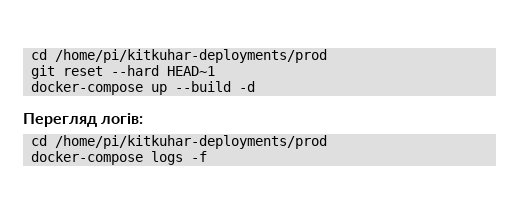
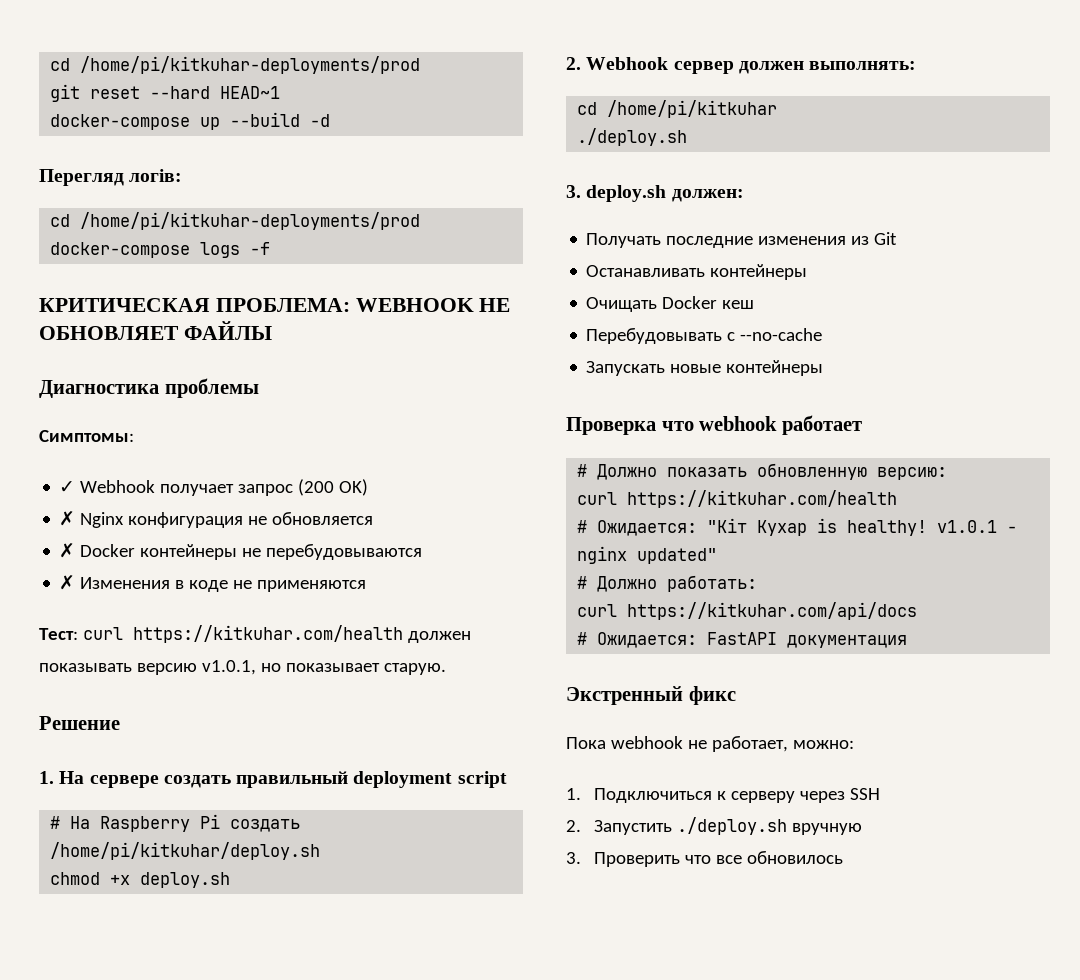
+ КРИТИЧЕСКАЯ ПРОБЛЕМА: WEBHOOK НЕ ОБНОВЛЯЕТ ФАЙЛЫ
+ Диагностика проблемы
+ Симптомы:
+ ✓ Webhook получает запрос (200 OK)
+ ✗ Nginx конфигурация не обновляется
+ ✗ Docker контейнеры не перебудовываются
+ ✗ Изменения в коде не применяются
+ Тест: curl https://kitkuhar.com/health должен показывать версию v1.0.1, но показывает старую.
+ Решение
+ 1. На сервере создать правильный deployment script
+ # На Raspberry Pi создать /home/pi/kitkuhar/deploy.sh
+ chmod +x deploy.sh
+ 2. Webhook сервер должен выполнять:
+ cd /home/pi/kitkuhar
+ ./deploy.sh
+ 3. deploy.sh должен:
+ Получать последние изменения из Git
+ Останавливать контейнеры
+ Очищать Docker кеш
+ Перебудовывать с --no-cache
+ Запускать новые контейнеры
+ Проверка что webhook работает
+ # Должно показать обновленную версию:
+ curl https://kitkuhar.com/health
+ # Ожидается: "Кіт Кухар is healthy! v1.0.1 - nginx updated"
+ # Должно работать:
+ curl https://kitkuhar.com/api/docs
+ # Ожидается: FastAPI документация
+ Экстренный фикс
+ Пока webhook не работает, можно:
+ 1. Подключиться к серверу через SSH
+ 2. Запустить ./deploy.sh вручную
+ 3. Проверить что все обновилось

